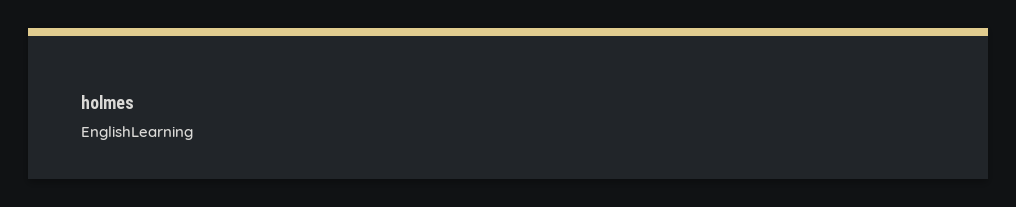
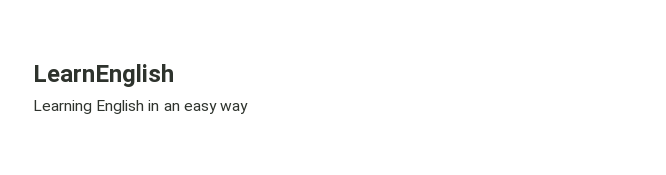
- holmes
- EnglishLearning
+ LearnEnglish
+ Learning English in an easy way

